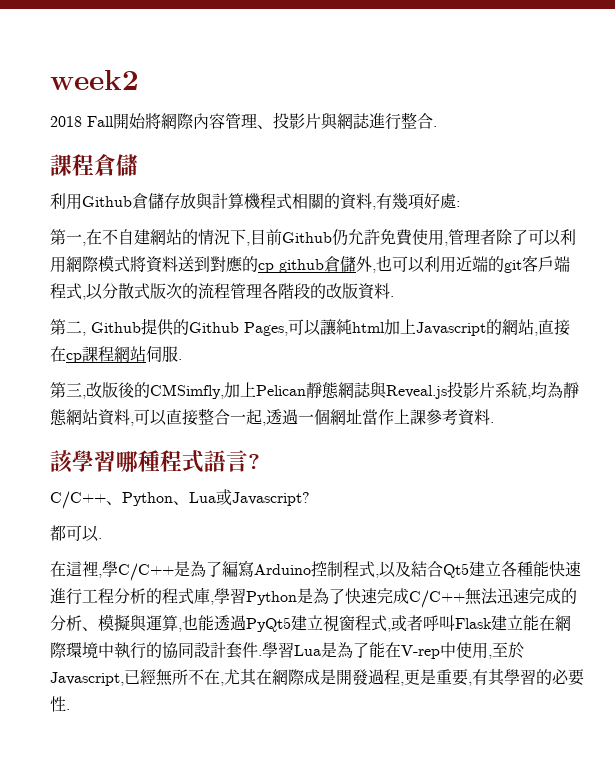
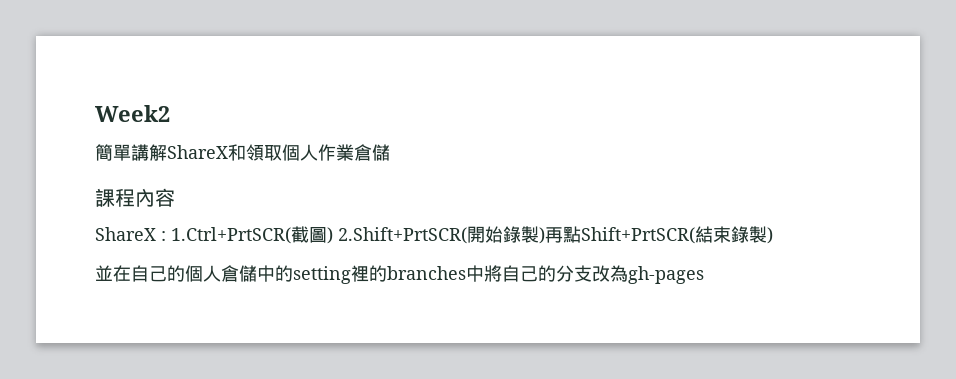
- week2
- 2018 Fall開始將網際內容管理、投影片與網誌進行整合.
- 課程倉儲
- 利用Github倉儲存放與計算機程式相關的資料,有幾項好處:
- 第一,在不自建網站的情況下,目前Github仍允許免費使用,管理者除了可以利用網際模式將資料送到對應的cp github倉儲外,也可以利用近端的git客戶端程式,以分散式版次的流程管理各階段的改版資料.
- 第二, Github提供的Github Pages,可以讓純html加上Javascript的網站,直接在cp課程網站伺服.
- 第三,改版後的CMSimfly,加上Pelican靜態網誌與Reveal.js投影片系統,均為靜態網站資料,可以直接整合一起,透過一個網址當作上課參考資料.
- 該學習哪種程式語言?
- C/C++、Python、Lua或Javascript?
- 都可以.
- 在這裡,學C/C++是為了編寫Arduino控制程式,以及結合Qt5建立各種能快速進行工程分析的程式庫,學習Python是為了快速完成C/C++無法迅速完成的分析、模擬與運算,也能透過PyQt5建立視窗程式,或者呼叫Flask建立能在網際環境中執行的協同設計套件.學習Lua是為了能在V-rep中使用,至於Javascript,已經無所不在,尤其在網際成是開發過程,更是重要,有其學習的必要性.
+ Week2
+ 簡單講解ShareX和領取個人作業倉儲
+ 課程內容
+ ShareX : 1.Ctrl+PrtSCR(截圖) 2.Shift+PrtSCR(開始錄製)再點Shift+PrtSCR(結束錄製)
+ 並在自己的個人倉儲中的setting裡的branches中將自己的分支改為gh-pages

